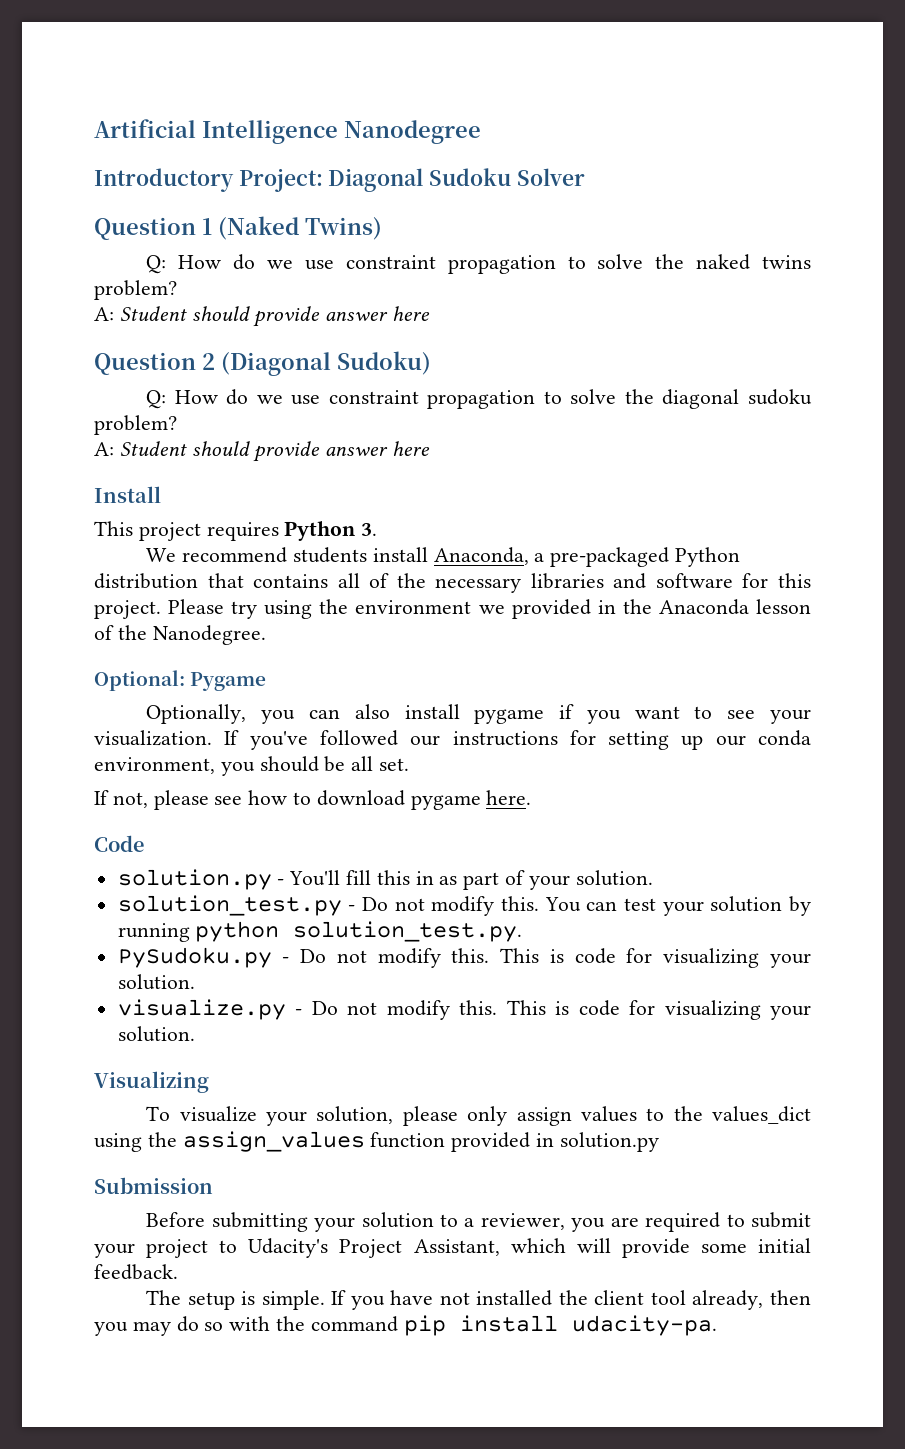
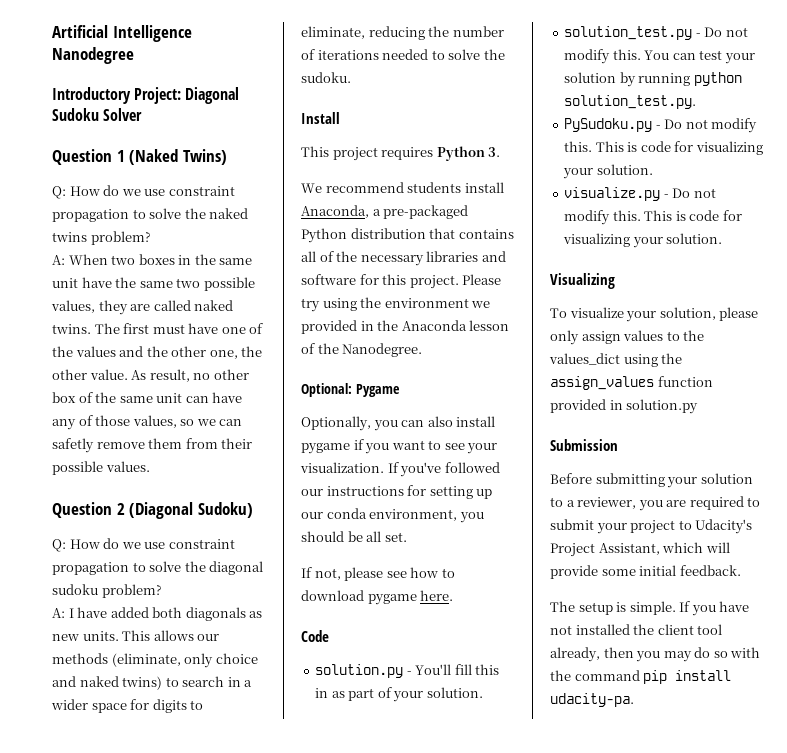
  Q: How do we use constraint propagation to solve the naked twins problem?
- A: Student should provide answer here
+ A: When two boxes in the same unit have the same two possible values, they are called naked twins. The first must have one of the values and the other one, the other value. As result, no other box of the same unit can have any of those values, so we can safetly remove them from their possible values.
  Q: How do we use constraint propagation to solve the diagonal sudoku problem?
- A: Student should provide answer here
+ A: I have added both diagonals as new units. This allows our methods (eliminate, only choice and naked twins) to search in a wider space for digits to eliminate, reducing the number of iterations needed to solve the sudoku.

